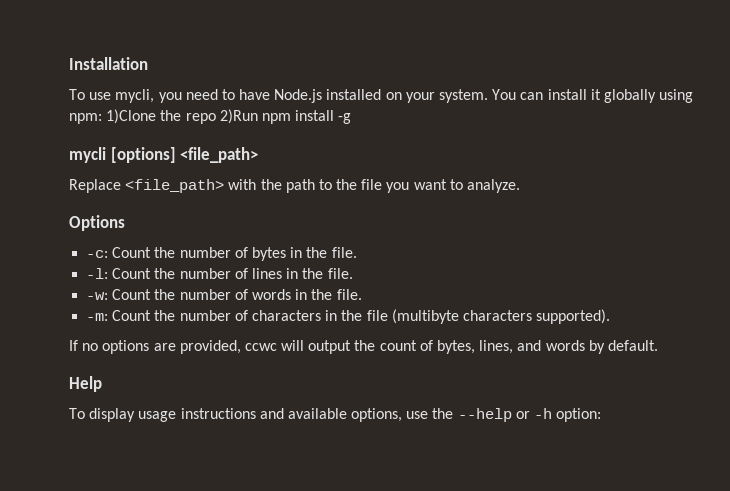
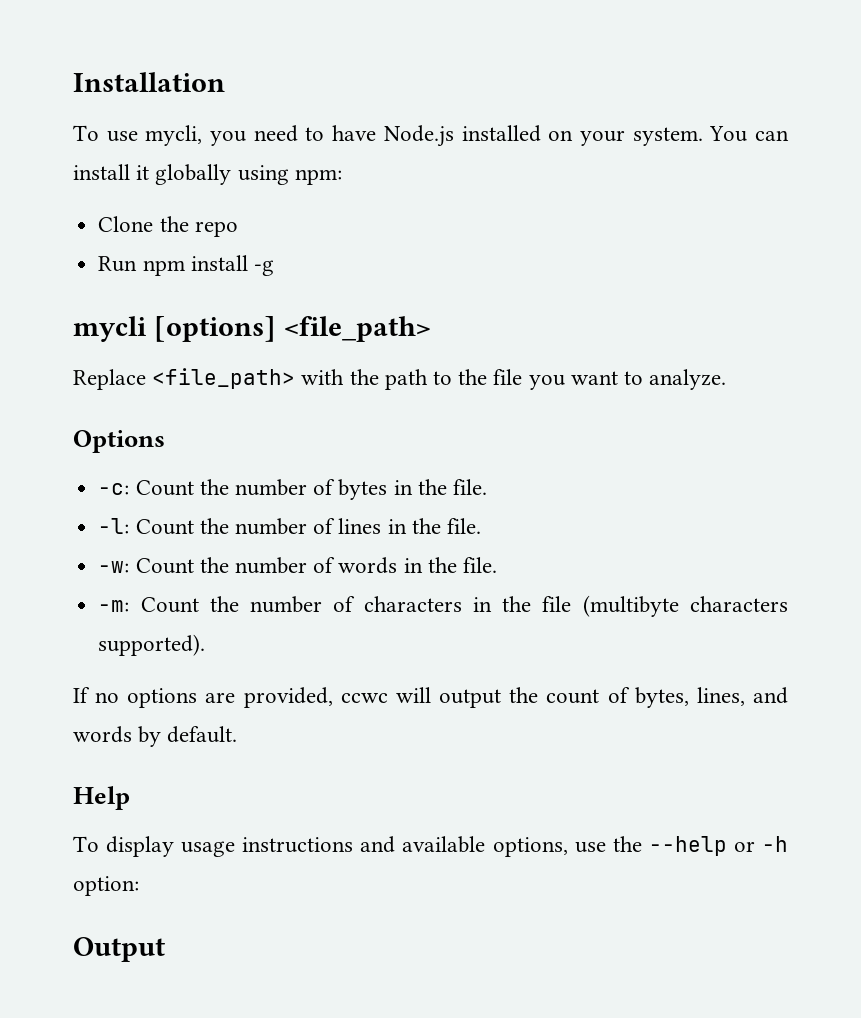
- You can install it globally using npm: 1)Clone the repo 2)Run npm install -g
+ You can install it globally using npm:
+ Clone the repo
+ Run npm install -g
+ Output

